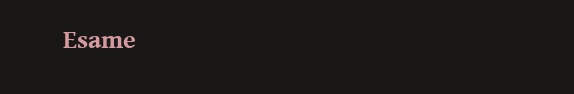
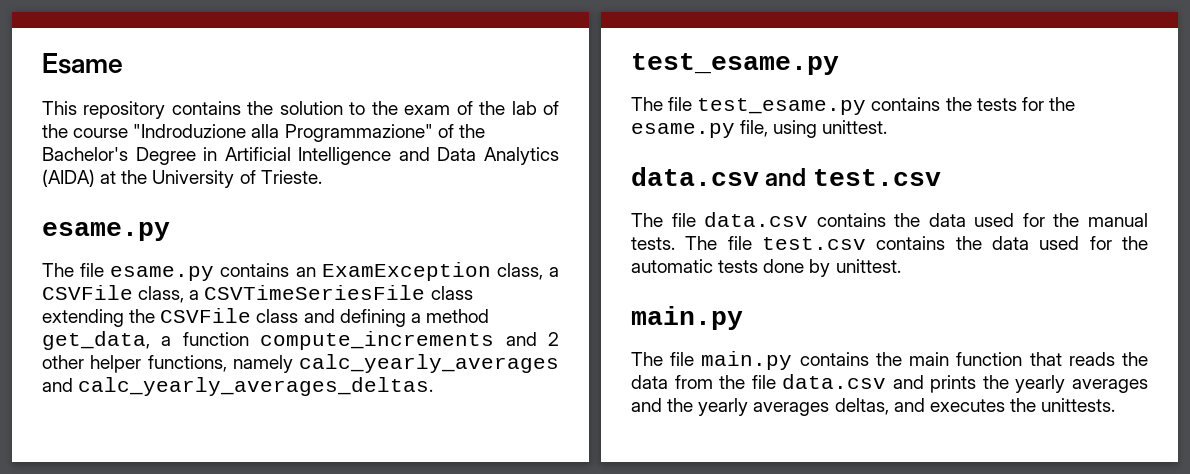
+ This repository contains the solution to the exam of the lab of the course "Indroduzione alla Programmazione" of the Bachelor's Degree in Artificial Intelligence and Data Analytics (AIDA) at the University of Trieste.
+ esame.py
+ The file esame.py contains an ExamException class, a CSVFile class, a CSVTimeSeriesFile class extending the CSVFile class and defining a method get_data, a function compute_increments and 2 other helper functions, namely calc_yearly_averages and calc_yearly_averages_deltas.
+ test_esame.py
+ The file test_esame.py contains the tests for the esame.py file, using unittest.
+ data.csv and test.csv
+ The file data.csv contains the data used for the manual tests. The file test.csv contains the data used for the automatic tests done by unittest.
+ main.py
+ The file main.py contains the main function that reads the data from the file data.csv and prints the yearly averages and the yearly averages deltas, and executes the unittests.

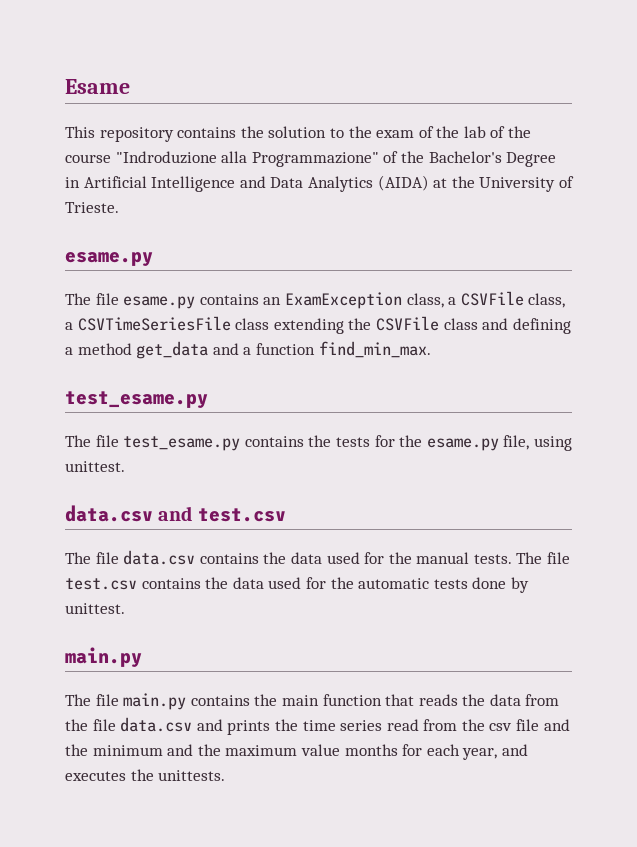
- The file esame.py contains an ExamException class, a CSVFile class, a CSVTimeSeriesFile class extending the CSVFile class and defining a method get_data, a function compute_increments and 2 other helper functions, namely calc_yearly_averages and calc_yearly_averages_deltas.
+ The file esame.py contains an ExamException class, a CSVFile class, a CSVTimeSeriesFile class extending the CSVFile class and defining a method get_data and a function find_min_max.
- The file main.py contains the main function that reads the data from the file data.csv and prints the yearly averages and the yearly averages deltas, and executes the unittests.
+ The file main.py contains the main function that reads the data from the file data.csv and prints the time series read from the csv file and the minimum and the maximum value months for each year, and executes the unittests.

